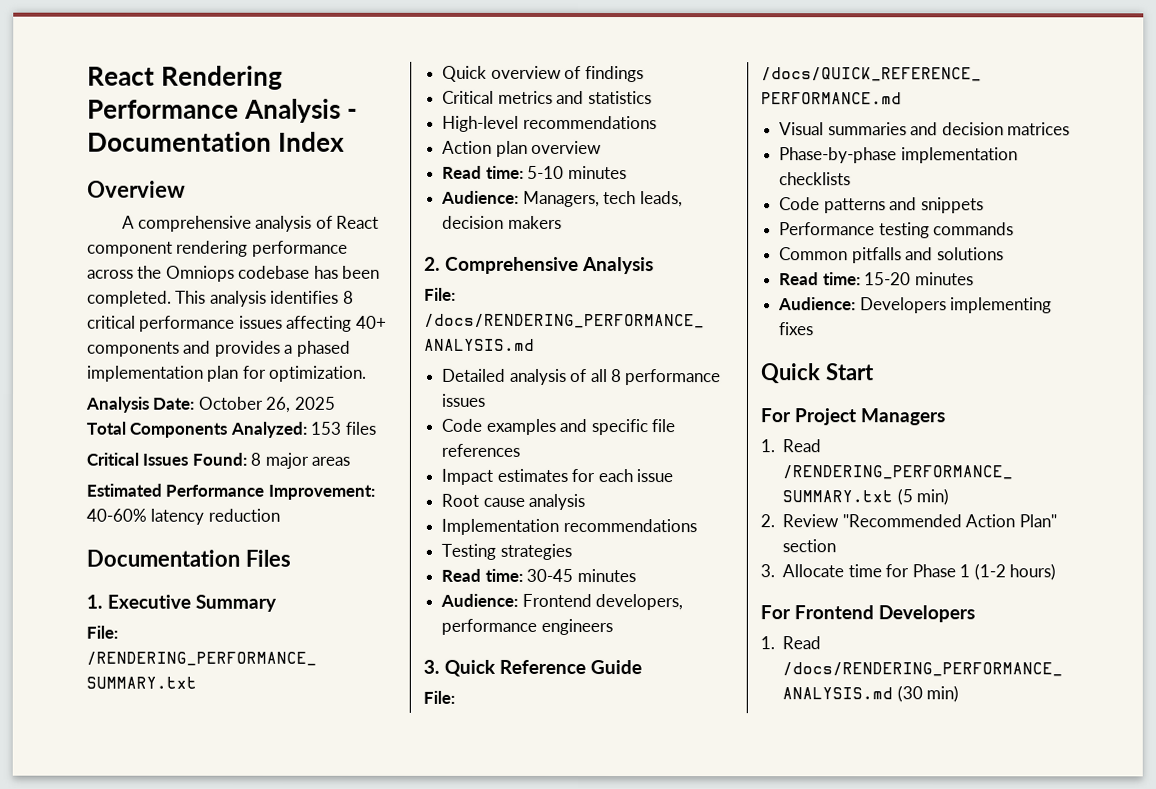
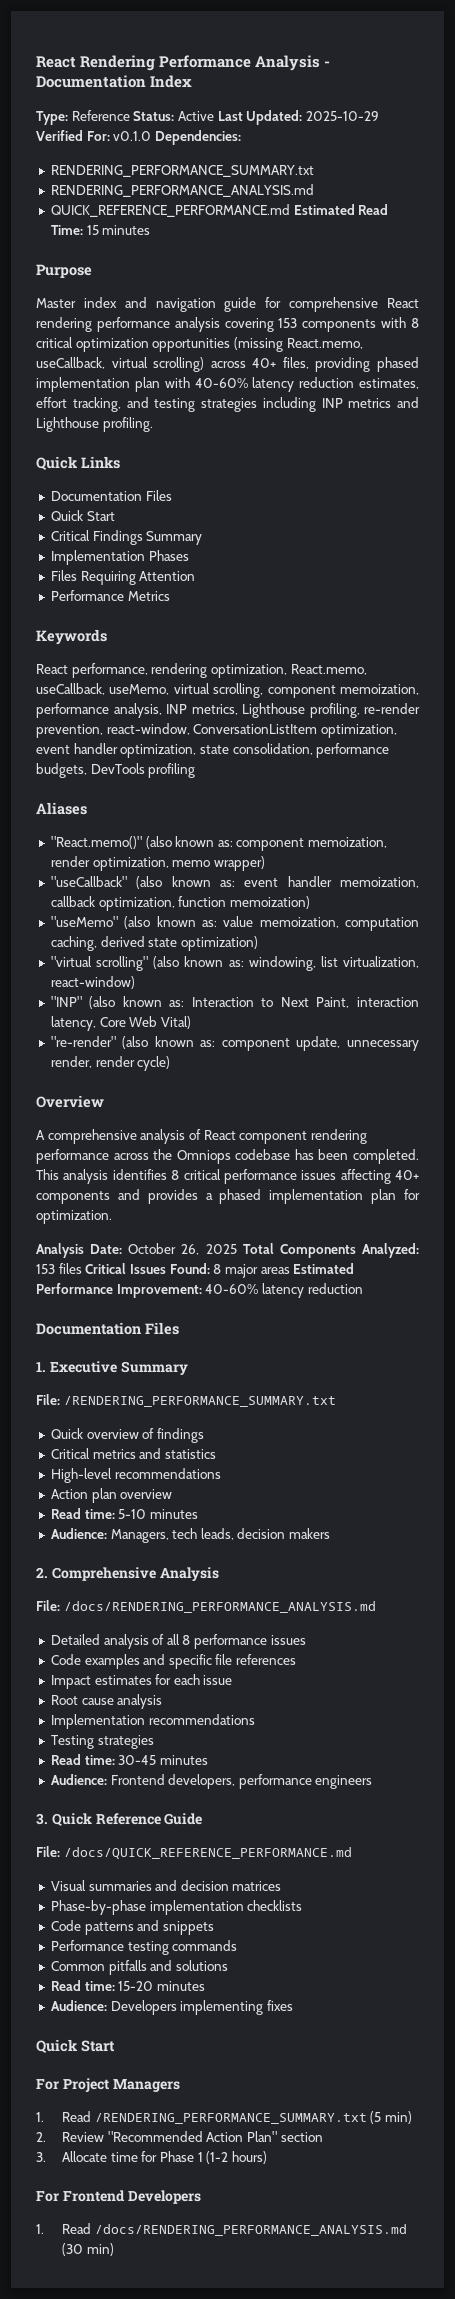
+ Type: Reference Status: Active Last Updated: 2025-10-29 Verified For: v0.1.0 Dependencies:
+ RENDERING_PERFORMANCE_SUMMARY.txt
+ RENDERING_PERFORMANCE_ANALYSIS.md
+ QUICK_REFERENCE_PERFORMANCE.md Estimated Read Time: 15 minutes
+ Purpose
+ Master index and navigation guide for comprehensive React rendering performance analysis covering 153 components with 8 critical optimization opportunities (missing React.memo, useCallback, virtual scrolling) across 40+ files, providing phased implementation plan with 40-60% latency reduction estimates, effort tracking, and testing strategies including INP metrics and Lighthouse profiling.
+ Quick Links
+ Documentation Files
+ Quick Start
+ Critical Findings Summary
+ Implementation Phases
+ Files Requiring Attention
+ Performance Metrics
+ Keywords
+ React performance, rendering optimization, React.memo, useCallback, useMemo, virtual scrolling, component memoization, performance analysis, INP metrics, Lighthouse profiling, re-render prevention, react-window, ConversationListItem optimization, event handler optimization, state consolidation, performance budgets, DevTools profiling
+ Aliases
+ "React.memo()" (also known as: component memoization, render optimization, memo wrapper)
+ "useCallback" (also known as: event handler memoization, callback optimization, function memoization)
+ "useMemo" (also known as: value memoization, computation caching, derived state optimization)
+ "virtual scrolling" (also known as: windowing, list virtualization, react-window)
+ "INP" (also known as: Interaction to Next Paint, interaction latency, Core Web Vital)
+ "re-render" (also known as: component update, unnecessary render, render cycle)
- Analysis Date: October 26, 2025
- Total Components Analyzed: 153 files
- Critical Issues Found: 8 major areas
- Estimated Performance Improvement: 40-60% latency reduction
+ Analysis Date: October 26, 2025 Total Components Analyzed: 153 files Critical Issues Found: 8 major areas Estimated Performance Improvement: 40-60% latency reduction

